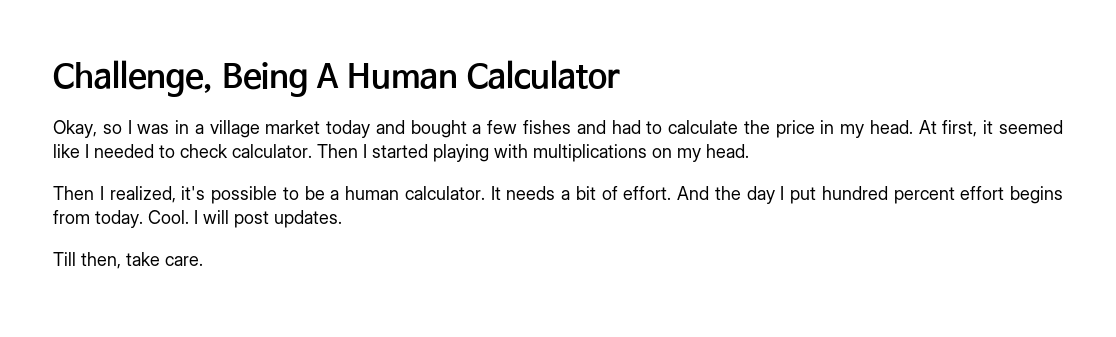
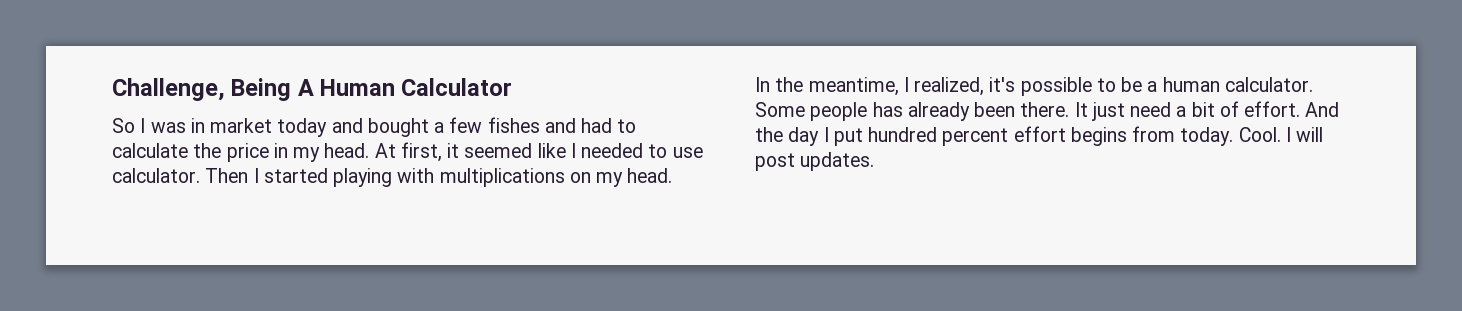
- Okay, so I was in a village market today and bought a few fishes and had to calculate the price in my head.
+ So I was in market today and bought a few fishes and had to calculate the price in my head.
- At first, it seemed like I needed to check calculator.
+ At first, it seemed like I needed to use calculator.
- Then I realized, it's possible to be a human calculator.
+ In the meantime, I realized, it's possible to be a human calculator.
- It needs a bit of effort.
+ Some people has already been there. It just need a bit of effort.
- Till then, take care.

